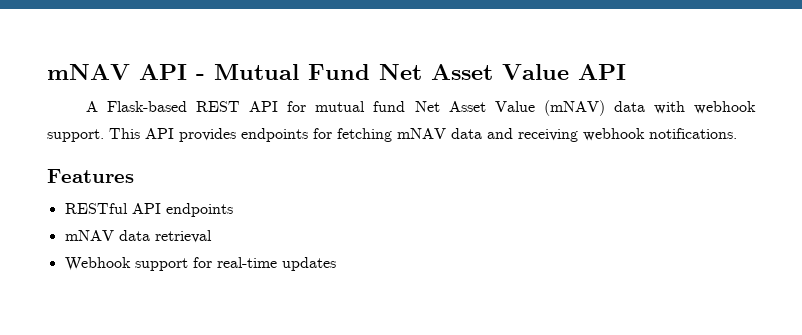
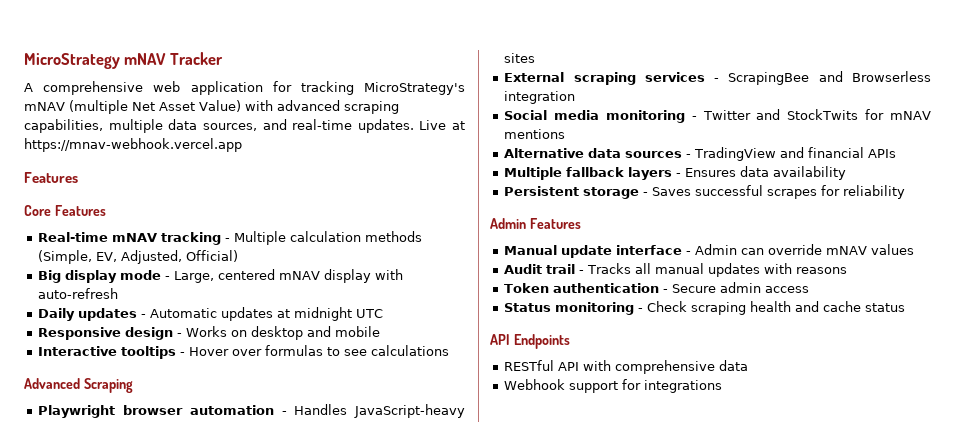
- mNAV API - Mutual Fund Net Asset Value API
- A Flask-based REST API for mutual fund Net Asset Value (mNAV) data with webhook support. This API provides endpoints for fetching mNAV data and receiving webhook notifications.
+ MicroStrategy mNAV Tracker
+ A comprehensive web application for tracking MicroStrategy's mNAV (multiple Net Asset Value) with advanced scraping capabilities, multiple data sources, and real-time updates. Live at https://mnav-webhook.vercel.app
  Features
+ Core Features
+ Real-time mNAV tracking - Multiple calculation methods (Simple, EV, Adjusted, Official)
+ Big display mode - Large, centered mNAV display with auto-refresh
+ Daily updates - Automatic updates at midnight UTC
+ Responsive design - Works on desktop and mobile
+ Interactive tooltips - Hover over formulas to see calculations
+ Advanced Scraping
+ Playwright browser automation - Handles JavaScript-heavy sites
+ External scraping services - ScrapingBee and Browserless integration
+ Social media monitoring - Twitter and StockTwits for mNAV mentions
+ Alternative data sources - TradingView and financial APIs
+ Multiple fallback layers - Ensures data availability
+ Persistent storage - Saves successful scrapes for reliability
+ Admin Features
+ Manual update interface - Admin can override mNAV values
+ Audit trail - Tracks all manual updates with reasons
+ Token authentication - Secure admin access
+ Status monitoring - Check scraping health and cache status
+ API Endpoints
- RESTful API endpoints
- mNAV data retrieval
+ RESTful API with comprehensive data
- Webhook support for real-time updates
+ Webhook support for integrations

